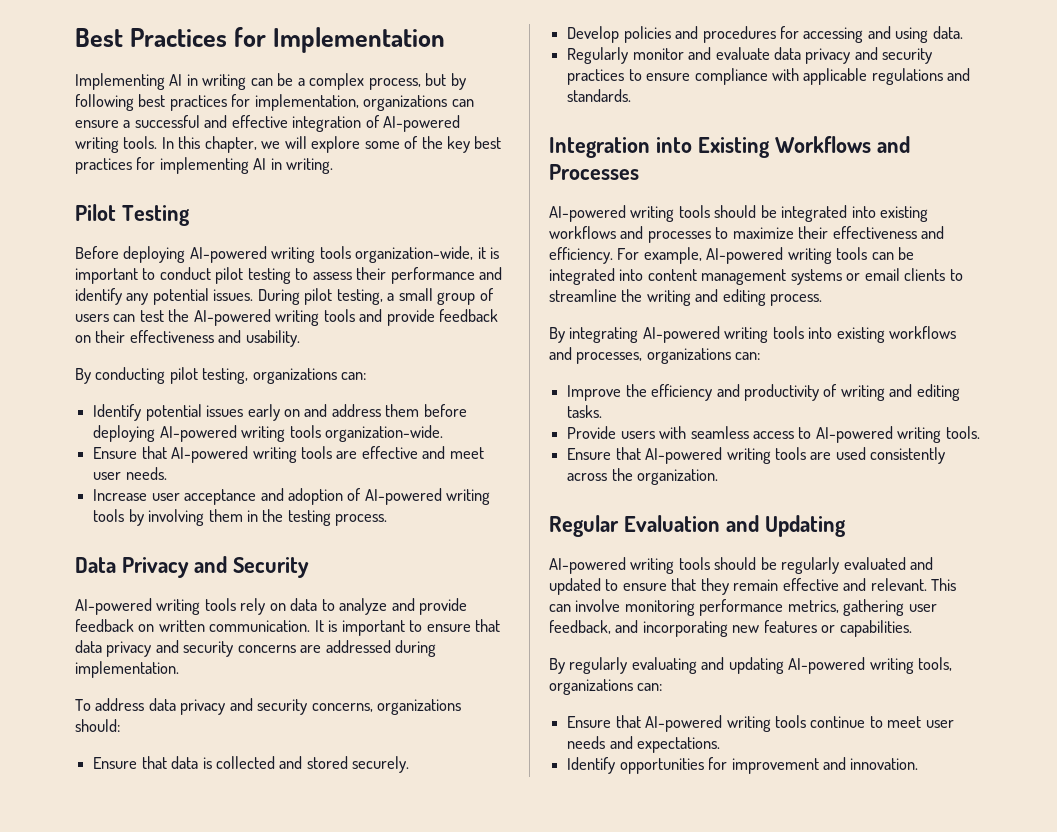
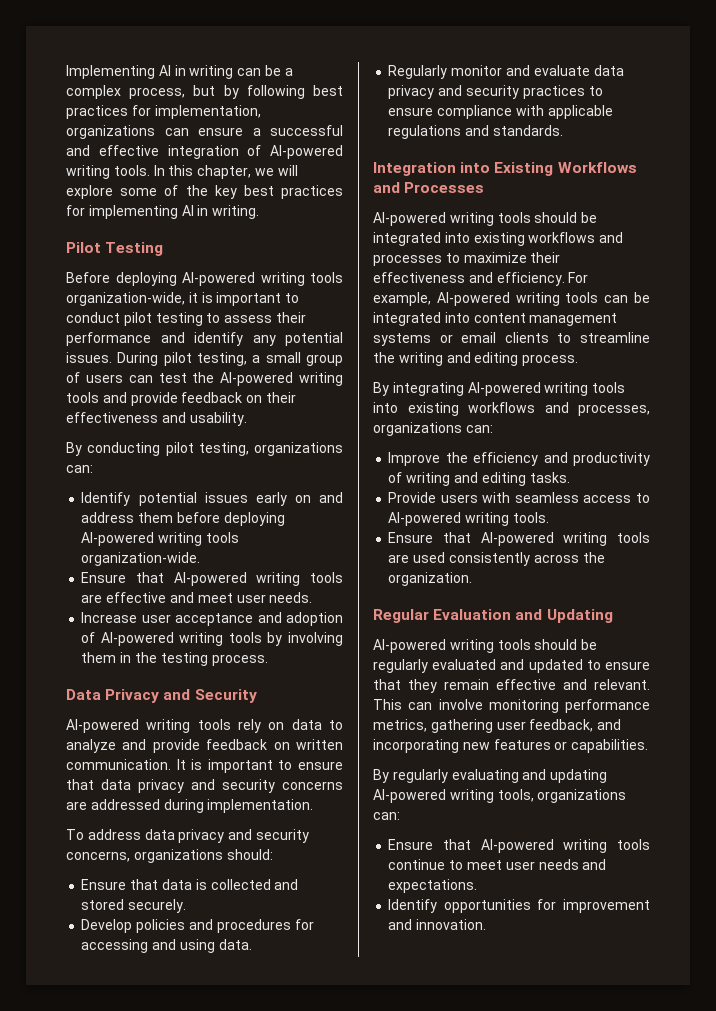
- Best Practices for Implementation

